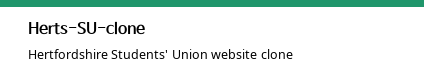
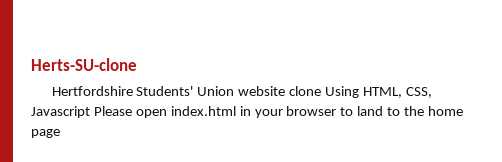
- Hertfordshire Students' Union website clone
+ Hertfordshire Students' Union website clone Using HTML, CSS, Javascript Please open index.html in your browser to land to the home page

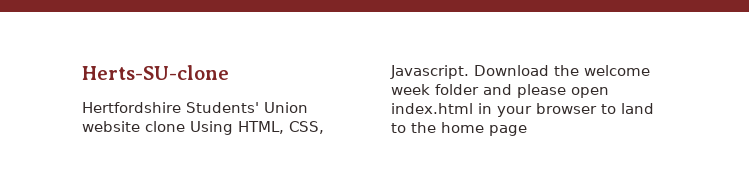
- Hertfordshire Students' Union website clone Using HTML, CSS, Javascript Please open index.html in your browser to land to the home page
+ Hertfordshire Students' Union website clone Using HTML, CSS, Javascript. Download the welcome week folder and please open index.html in your browser to land to the home page

